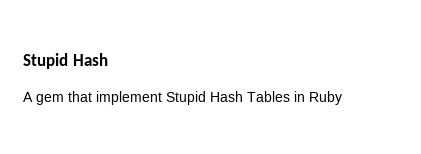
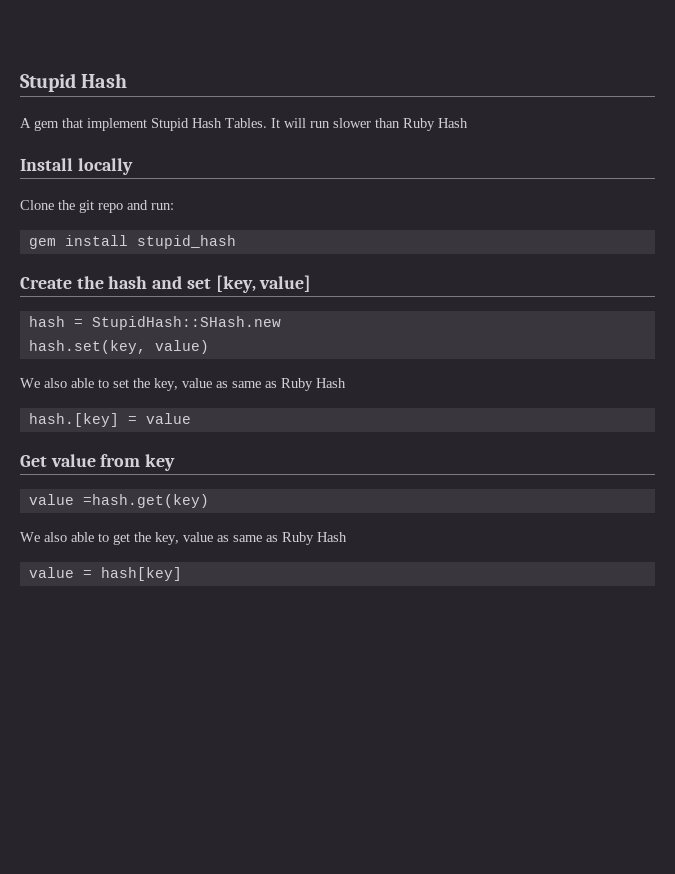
- A gem that implement Stupid Hash Tables in Ruby
+ A gem that implement Stupid Hash Tables. It will run slower than Ruby Hash
+ Install locally
+ Clone the git repo and run:
+ gem install stupid_hash
+ Create the hash and set [key, value]
+ hash = StupidHash::SHash.new
+ hash.set(key, value)
+ We also able to set the key, value as same as Ruby Hash
+ hash.[key] = value
+ Get value from key
+ value =hash.get(key)
+ We also able to get the key, value as same as Ruby Hash
+ value = hash[key]

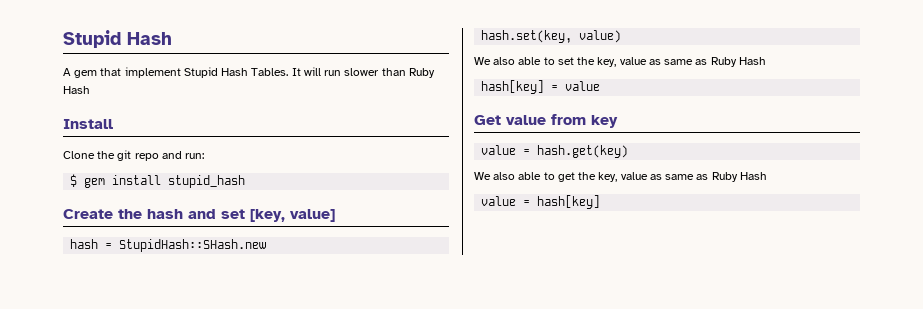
- Install locally
+ Install
- gem install stupid_hash
+ $ gem install stupid_hash
- hash.[key] = value
+ hash[key] = value
- value =hash.get(key)
+ value = hash.get(key)

